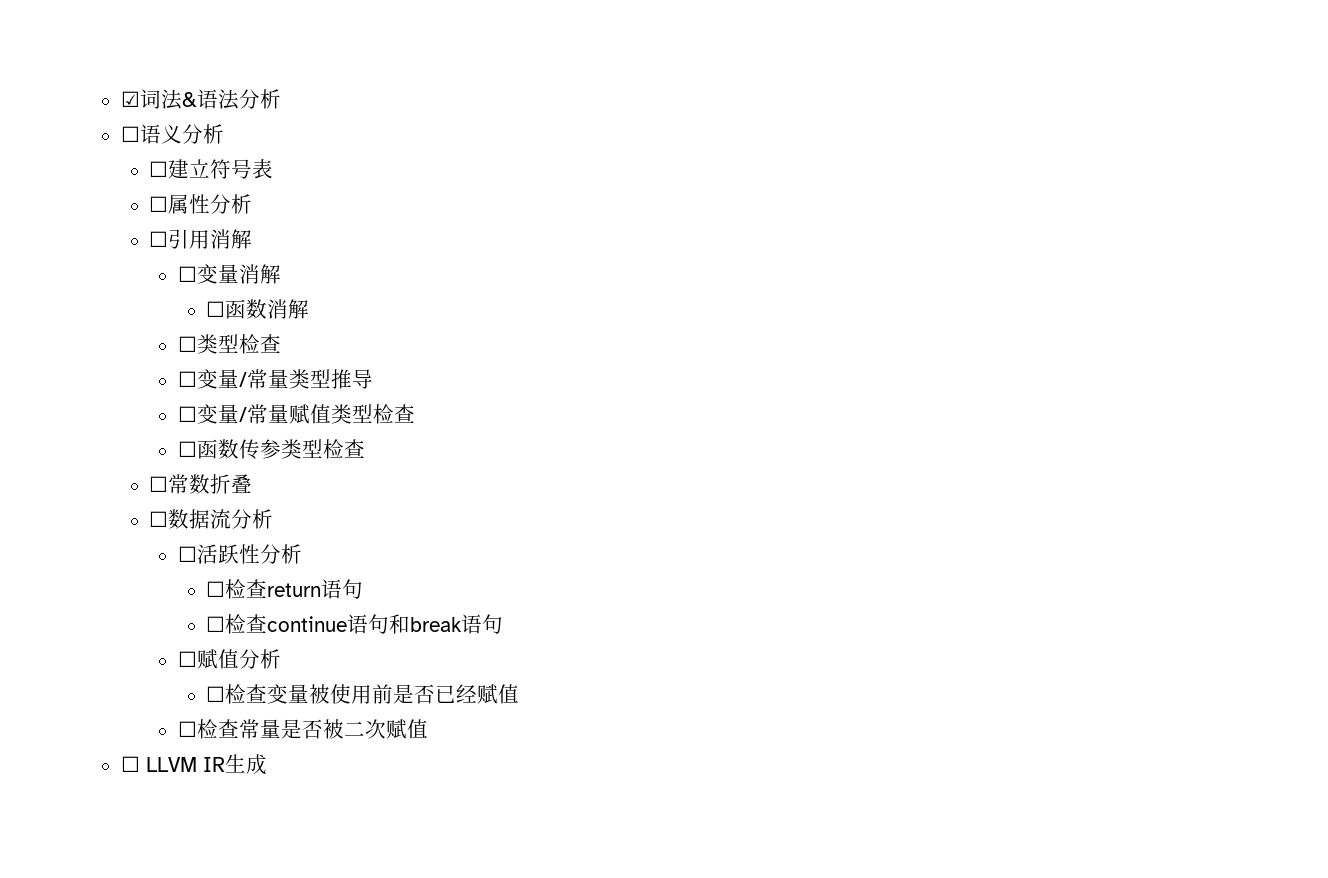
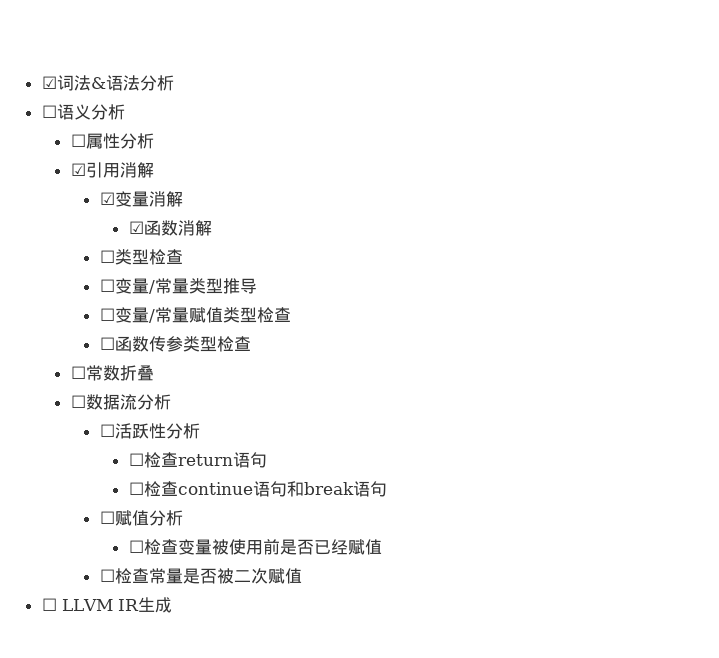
- ☐建立符号表
- ☐引用消解
+ ☑引用消解
- ☐变量消解
+ ☑变量消解
- ☐函数消解
+ ☑函数消解

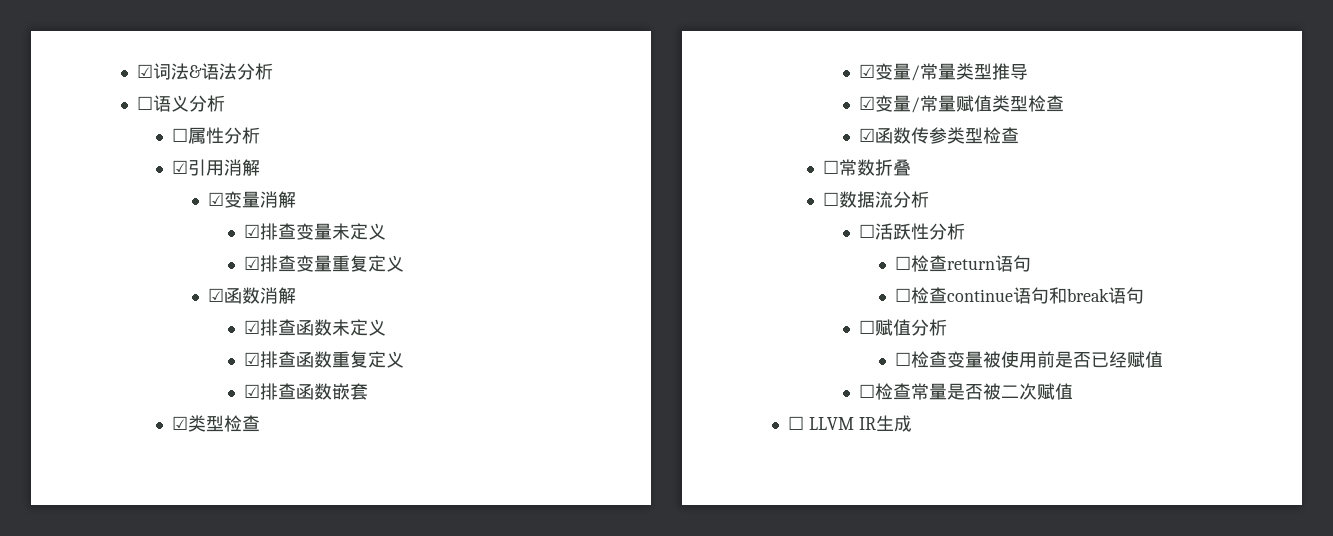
+ ☑排查变量未定义
+ ☑排查变量重复定义
  ☑函数消解
- ☐类型检查
- ☐变量/常量类型推导
+ ☑排查函数未定义
+ ☑排查函数重复定义
+ ☑排查函数嵌套
+ ☑类型检查
+ ☑变量/常量类型推导
- ☐变量/常量赋值类型检查
+ ☑变量/常量赋值类型检查
- ☐函数传参类型检查
+ ☑函数传参类型检查

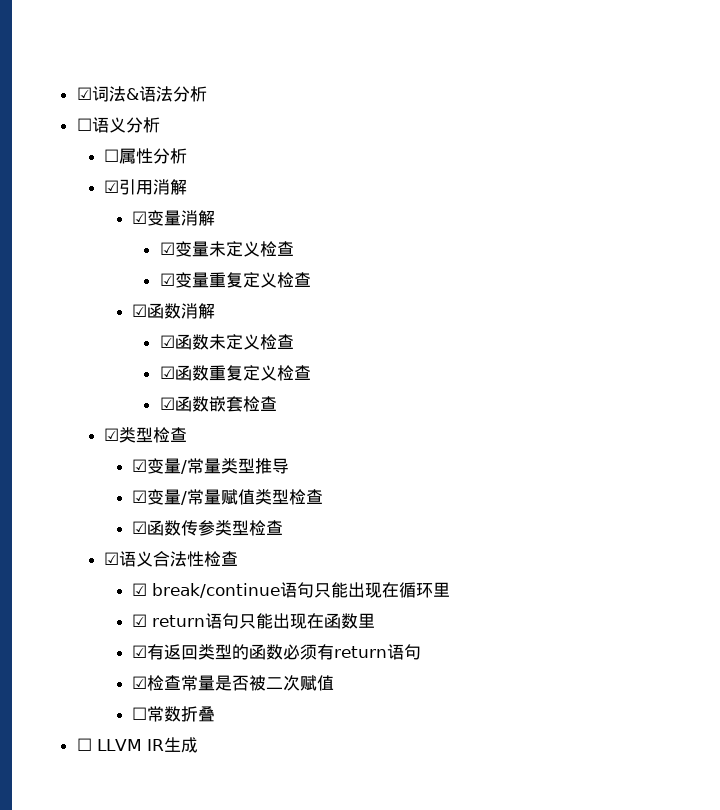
- ☑排查变量未定义
- ☑排查变量重复定义
+ ☑变量未定义检查
+ ☑变量重复定义检查
- ☑排查函数未定义
- ☑排查函数重复定义
- ☑排查函数嵌套
+ ☑函数未定义检查
+ ☑函数重复定义检查
+ ☑函数嵌套检查
- ☐常数折叠
- ☐数据流分析
- ☐活跃性分析
- ☐检查return语句
- ☐检查continue语句和break语句
- ☐赋值分析
- ☐检查变量被使用前是否已经赋值
- ☐检查常量是否被二次赋值
+ ☑语义合法性检查
+ ☑ break/continue语句只能出现在循环里
+ ☑ return语句只能出现在函数里
+ ☑有返回类型的函数必须有return语句
+ ☑检查常量是否被二次赋值
+ ☐常数折叠

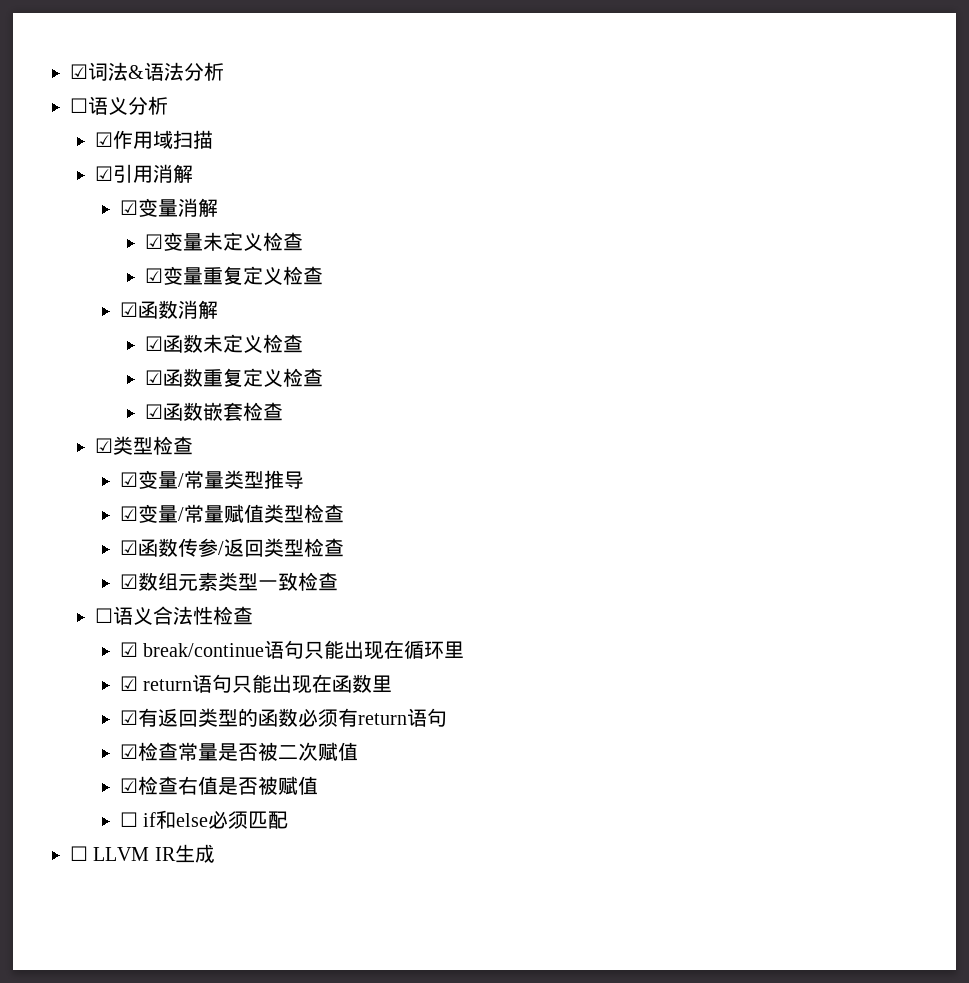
- ☐属性分析
+ ☑作用域扫描
- ☑函数传参类型检查
- ☑语义合法性检查
+ ☑函数传参/返回类型检查
+ ☑数组元素类型一致检查
+ ☐语义合法性检查
- ☐常数折叠
+ ☑检查右值是否被赋值
+ ☐ if和else必须匹配

